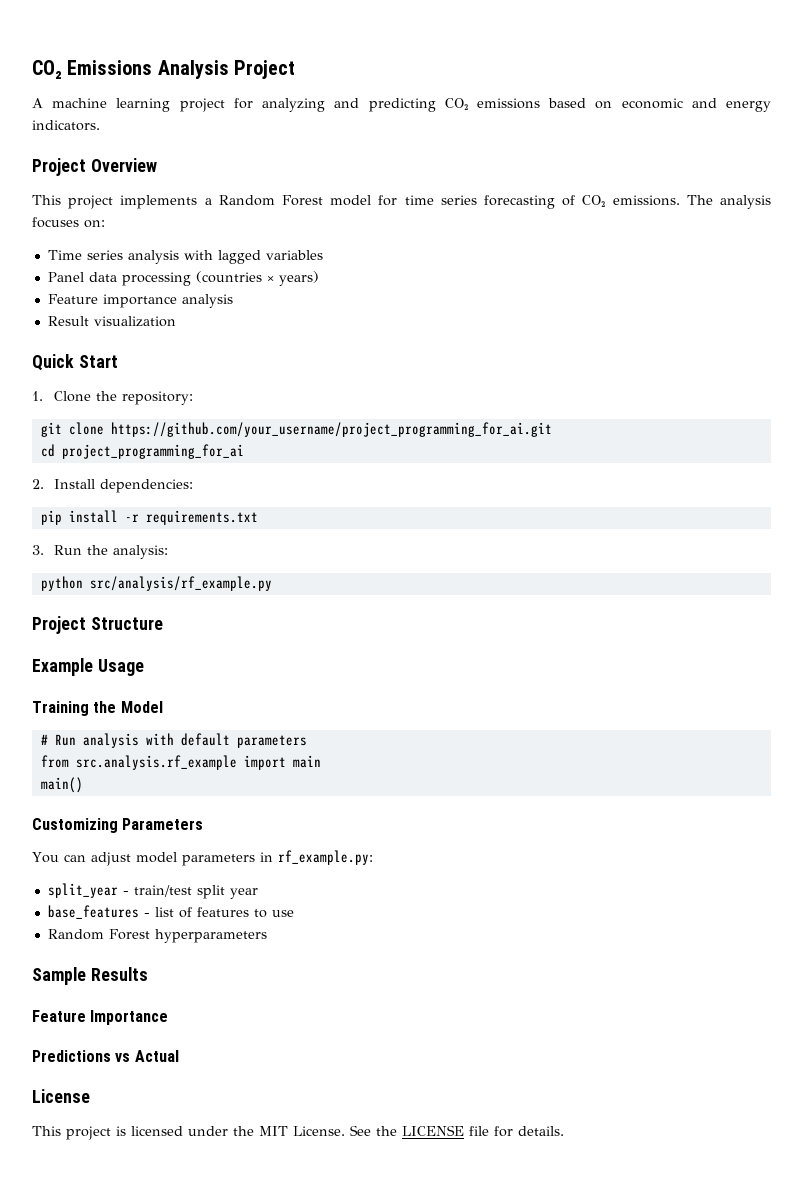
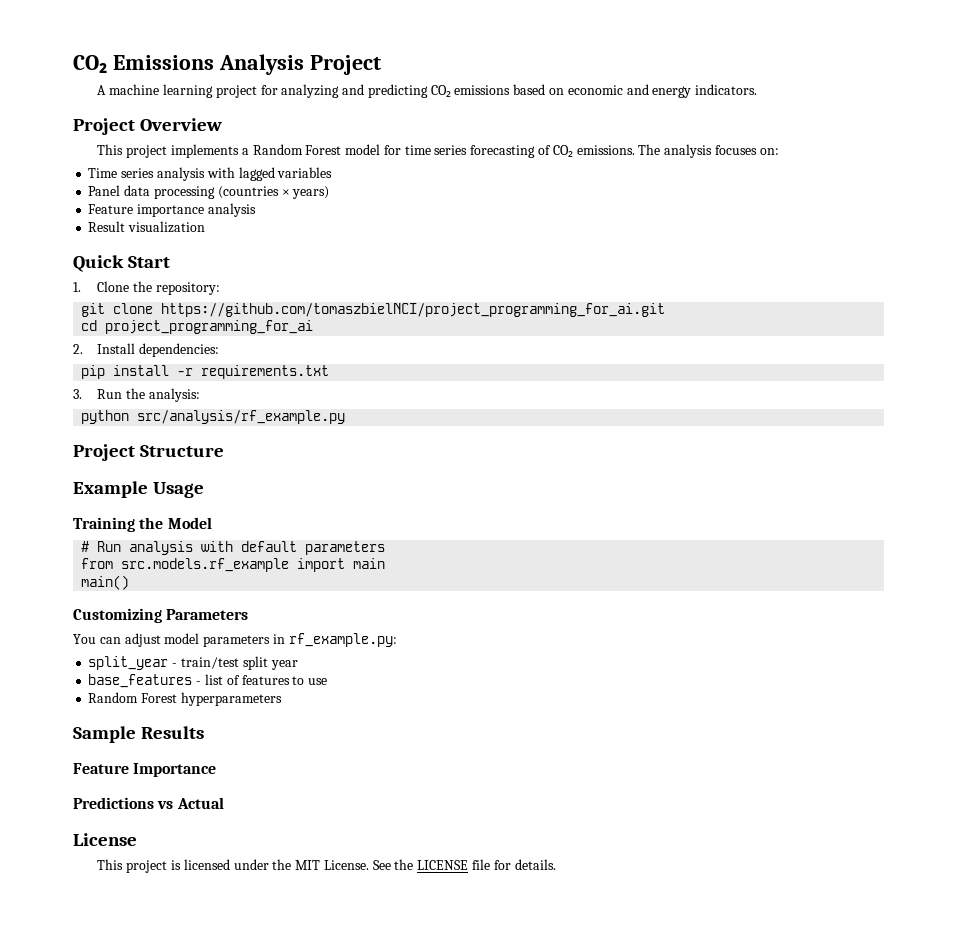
- git clone https://github.com/your_username/project_programming_for_ai.git
+ git clone https://github.com/tomaszbielNCI/project_programming_for_ai.git
- from src.analysis.rf_example import main
+ from src.models.rf_example import main

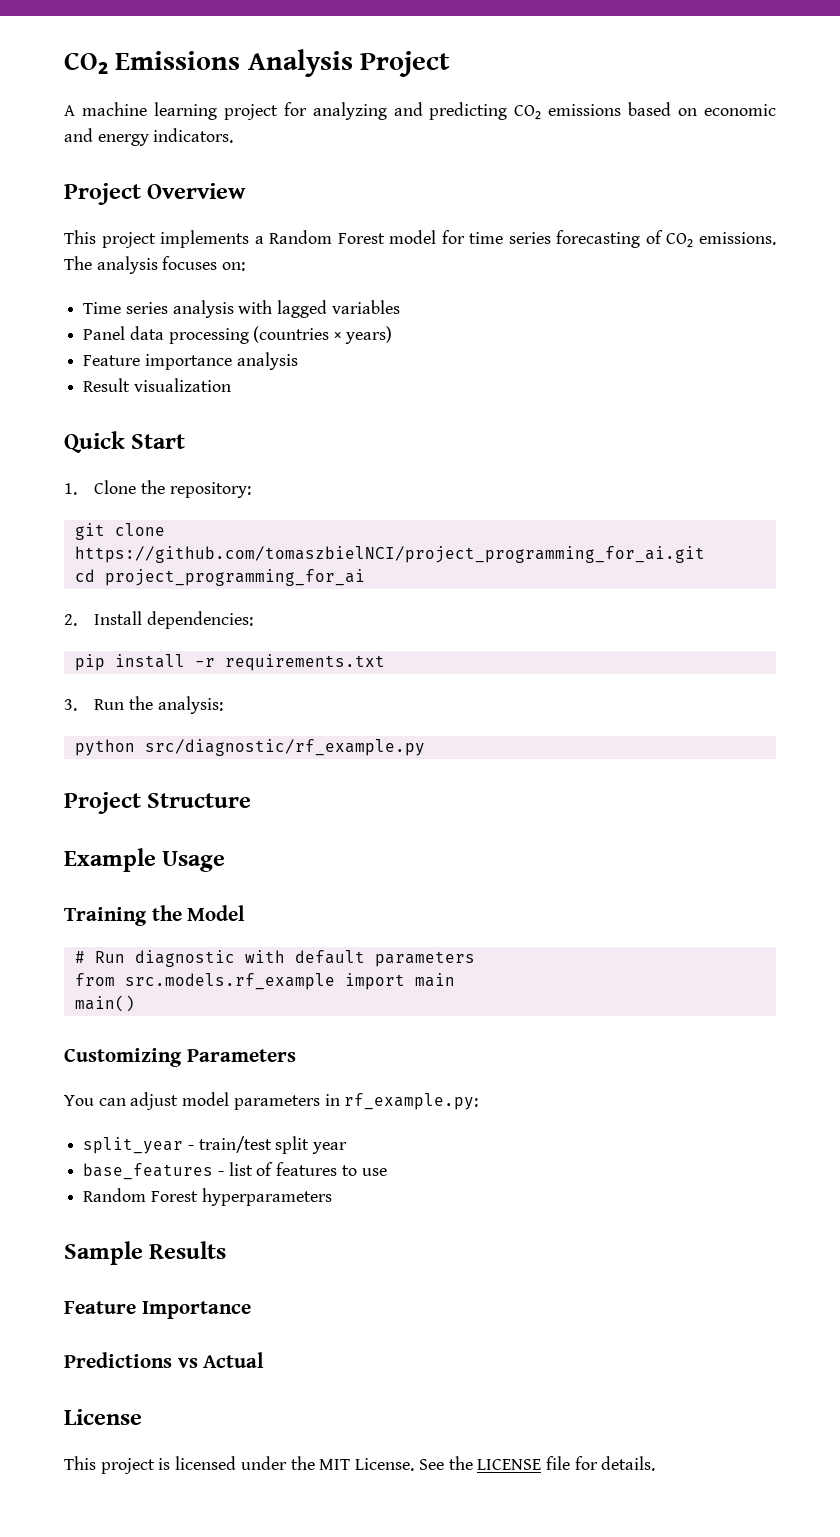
- python src/analysis/rf_example.py
+ python src/diagnostic/rf_example.py
- # Run analysis with default parameters
+ # Run diagnostic with default parameters

